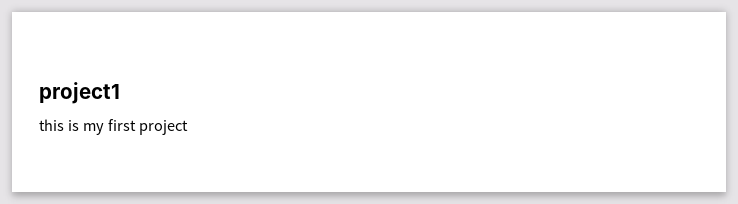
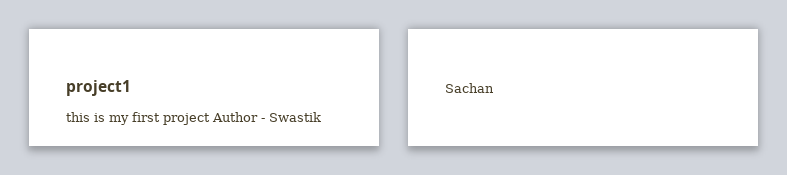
- this is my first project
+ this is my first project Author - Swastik Sachan

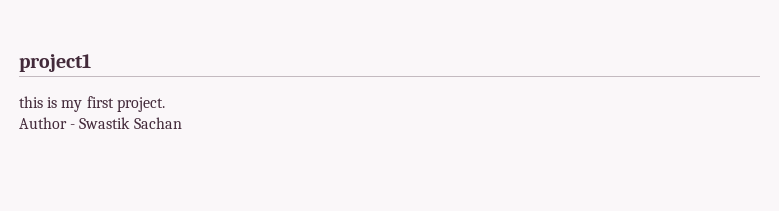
- this is my first project Author - Swastik Sachan
+ this is my first project.
+ Author - Swastik Sachan

